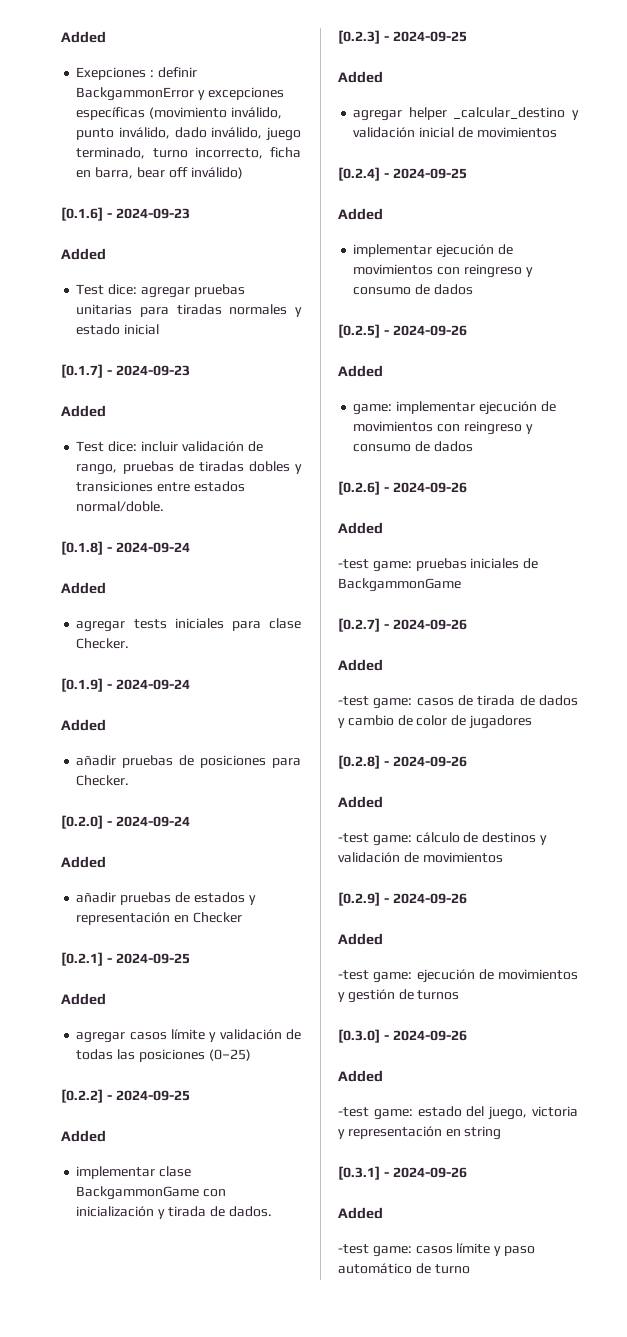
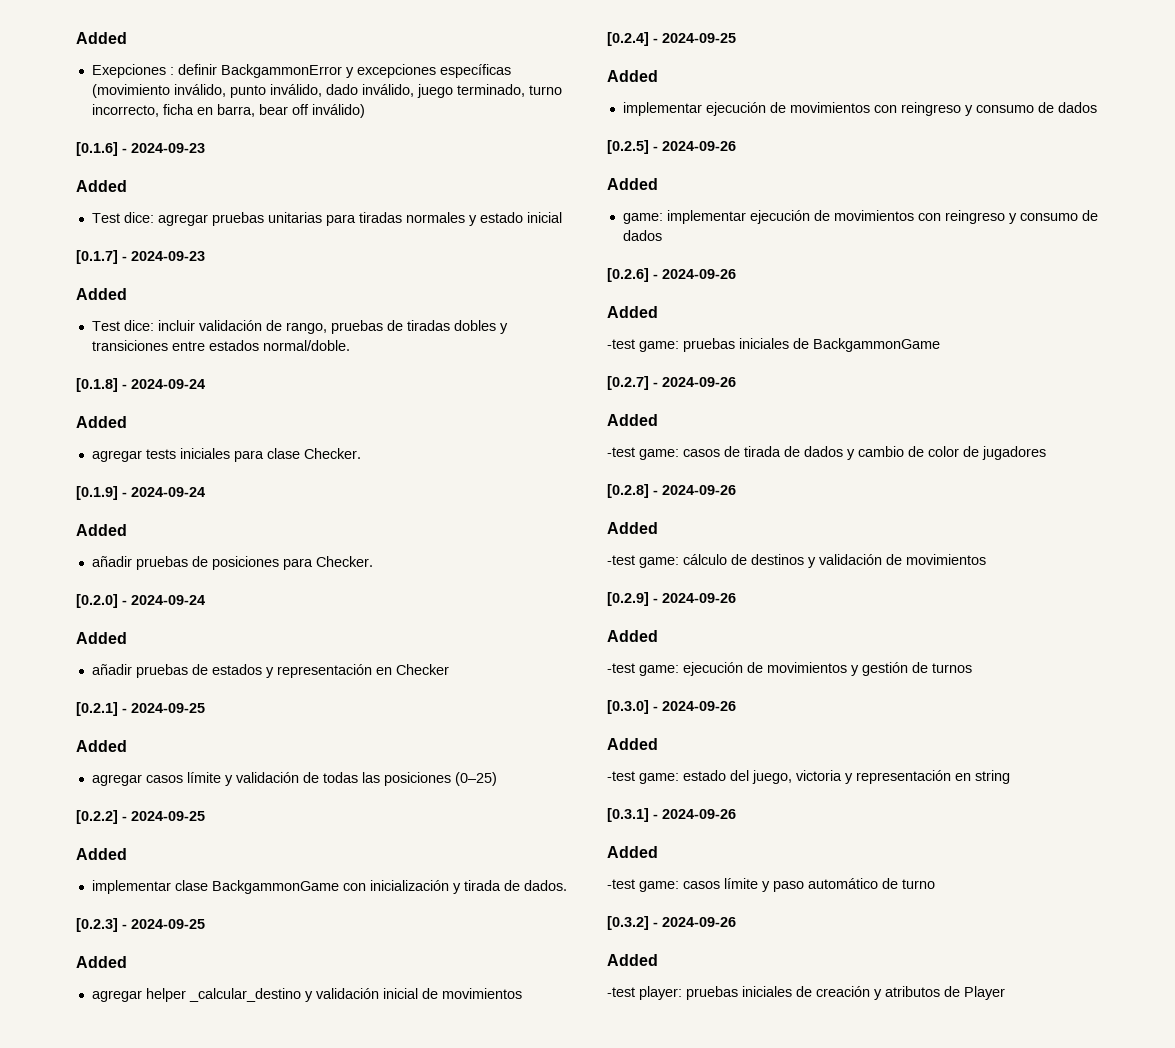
+ [0.3.2] - 2024-09-26
+ Added
+ -test player: pruebas iniciales de creación y atributos de Player

